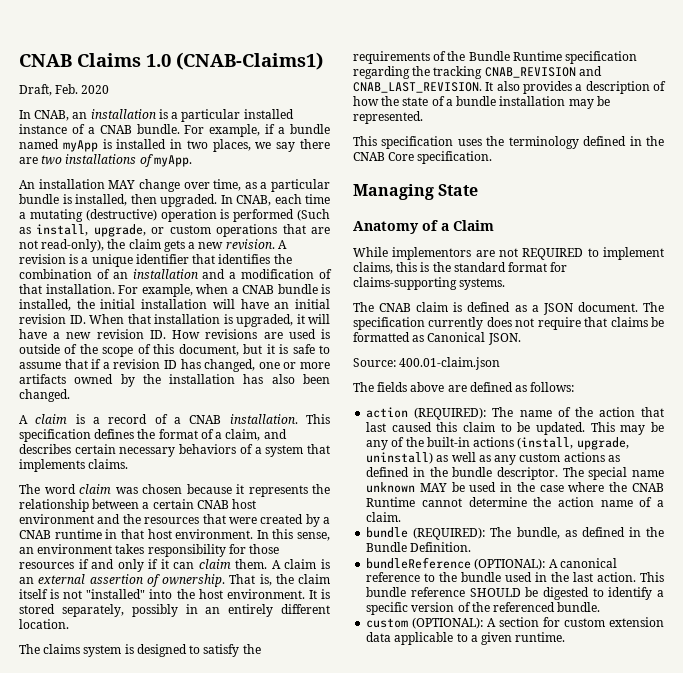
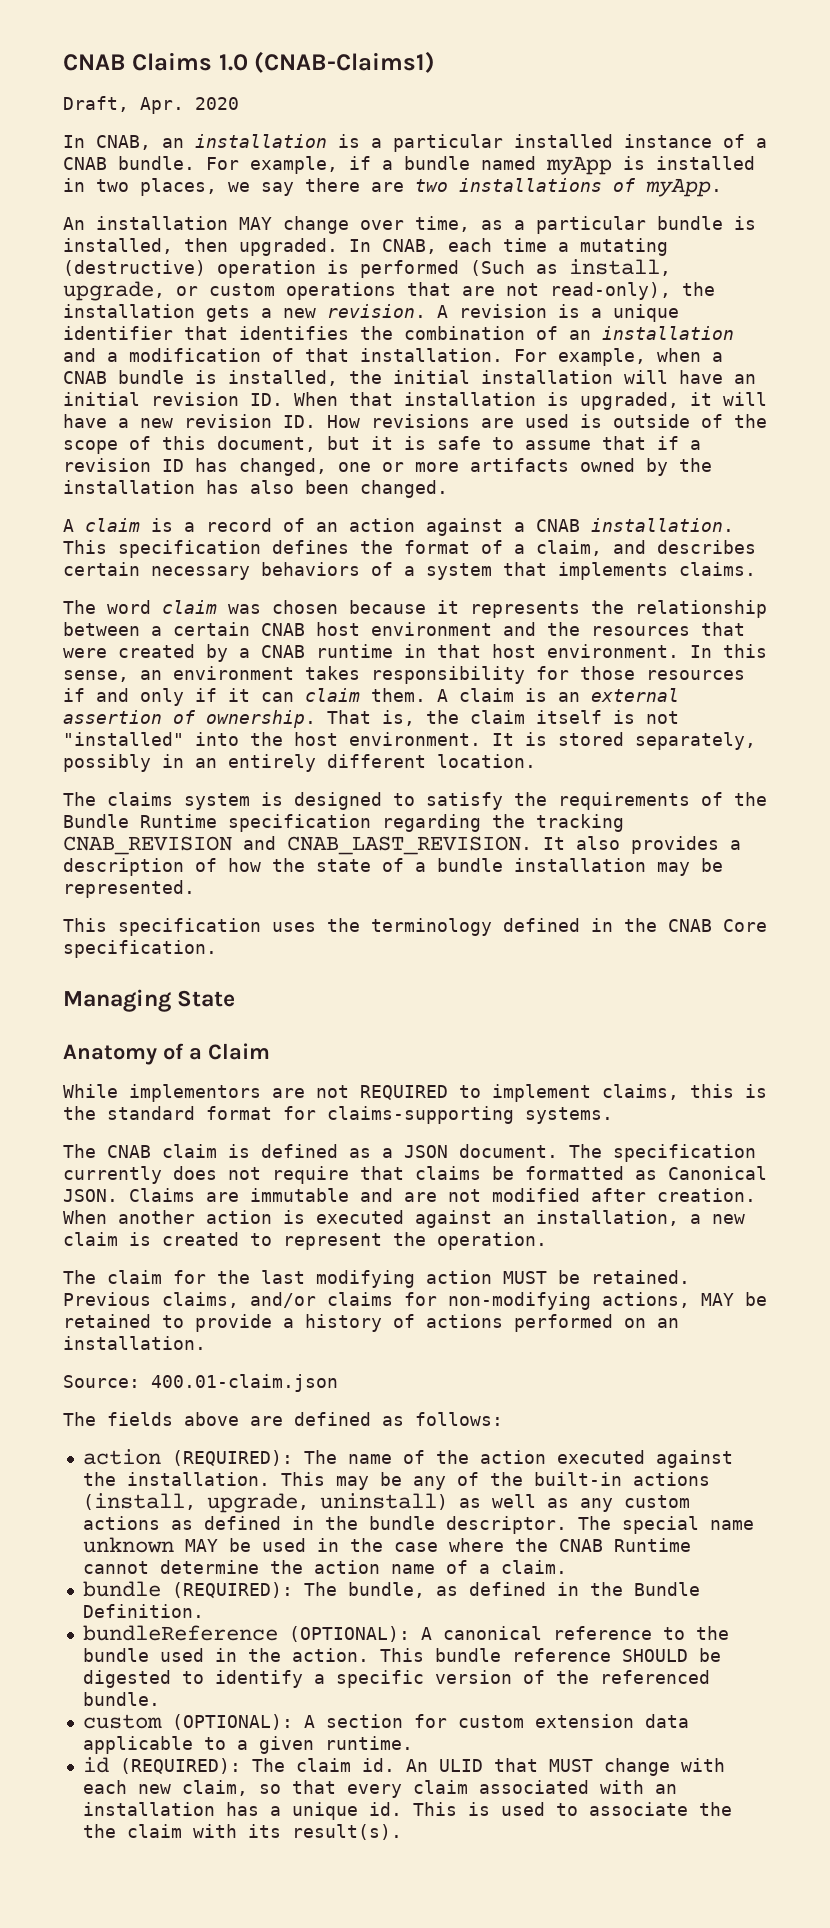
- Draft, Feb. 2020
+ Draft, Apr. 2020
- In CNAB, each time a mutating (destructive) operation is performed (Such as install, upgrade, or custom operations that are not read-only), the claim gets a new revision.
+ In CNAB, each time a mutating (destructive) operation is performed (Such as install, upgrade, or custom operations that are not read-only), the installation gets a new revision.
- A claim is a record of a CNAB installation.
+ A claim is a record of an action against a CNAB installation.
+ Claims are immutable and are not modified after creation. When another action is executed against an installation, a new claim is created to represent the operation.
+ The claim for the last modifying action MUST be retained. Previous claims, and/or claims for non-modifying actions, MAY be retained to provide a history of actions performed on an installation.
- action (REQUIRED): The name of the action that last caused this claim to be updated.
+ action (REQUIRED): The name of the action executed against the installation.
- bundleReference (OPTIONAL): A canonical reference to the bundle used in the last action.
+ bundleReference (OPTIONAL): A canonical reference to the bundle used in the action.
+ id (REQUIRED): The claim id. An ULID that MUST change with each new claim, so that every claim associated with an installation has a unique id. This is used to associate the the claim with its result(s).

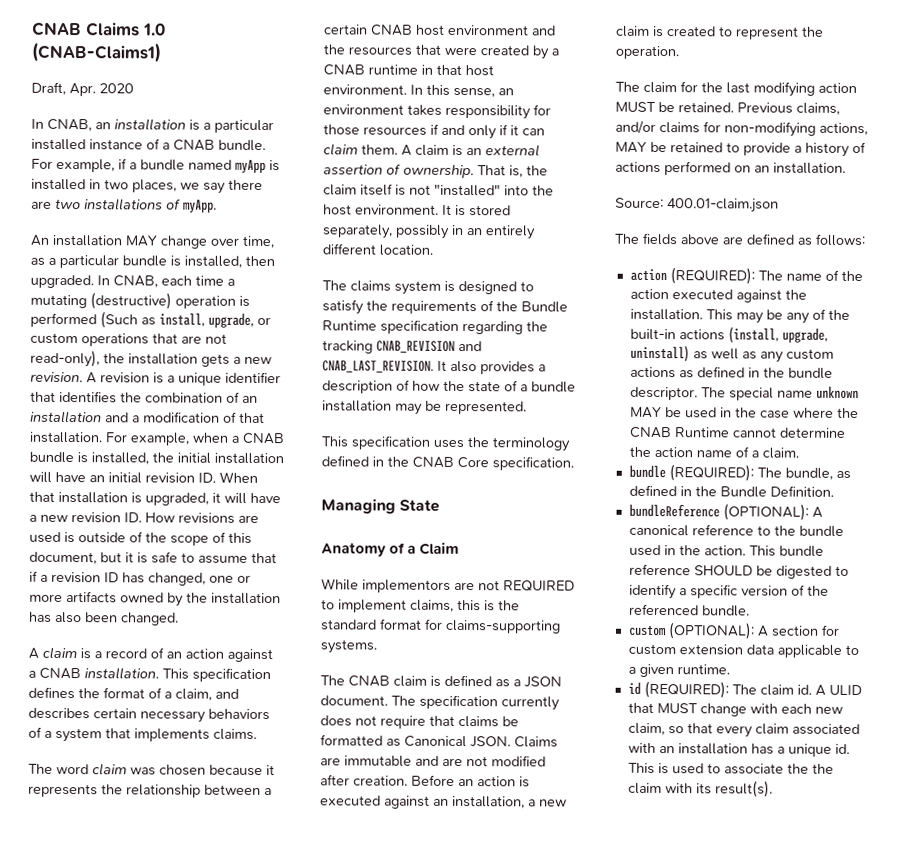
- When another action is executed against an installation, a new claim is created to represent the operation.
+ Before an action is executed against an installation, a new claim is created to represent the operation.
- An ULID that MUST change with each new claim, so that every claim associated with an installation has a unique id.
+ A ULID that MUST change with each new claim, so that every claim associated with an installation has a unique id.

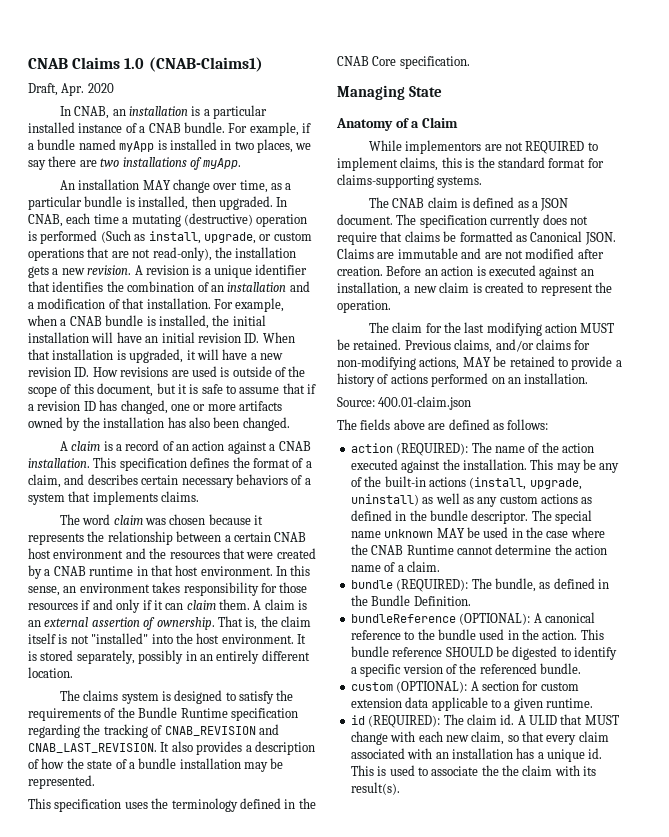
- The claims system is designed to satisfy the requirements of the Bundle Runtime specification regarding the tracking CNAB_REVISION and CNAB_LAST_REVISION.
+ The claims system is designed to satisfy the requirements of the Bundle Runtime specification regarding the tracking of CNAB_REVISION and CNAB_LAST_REVISION.

